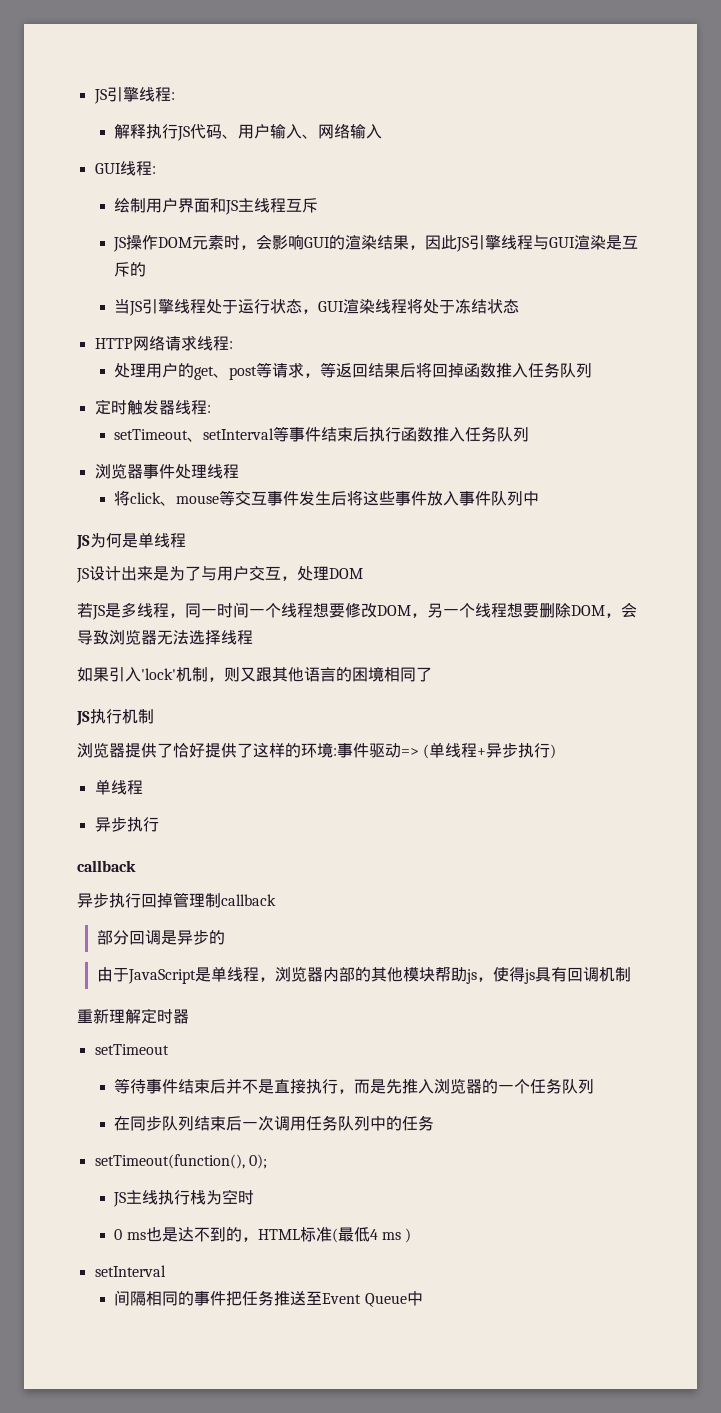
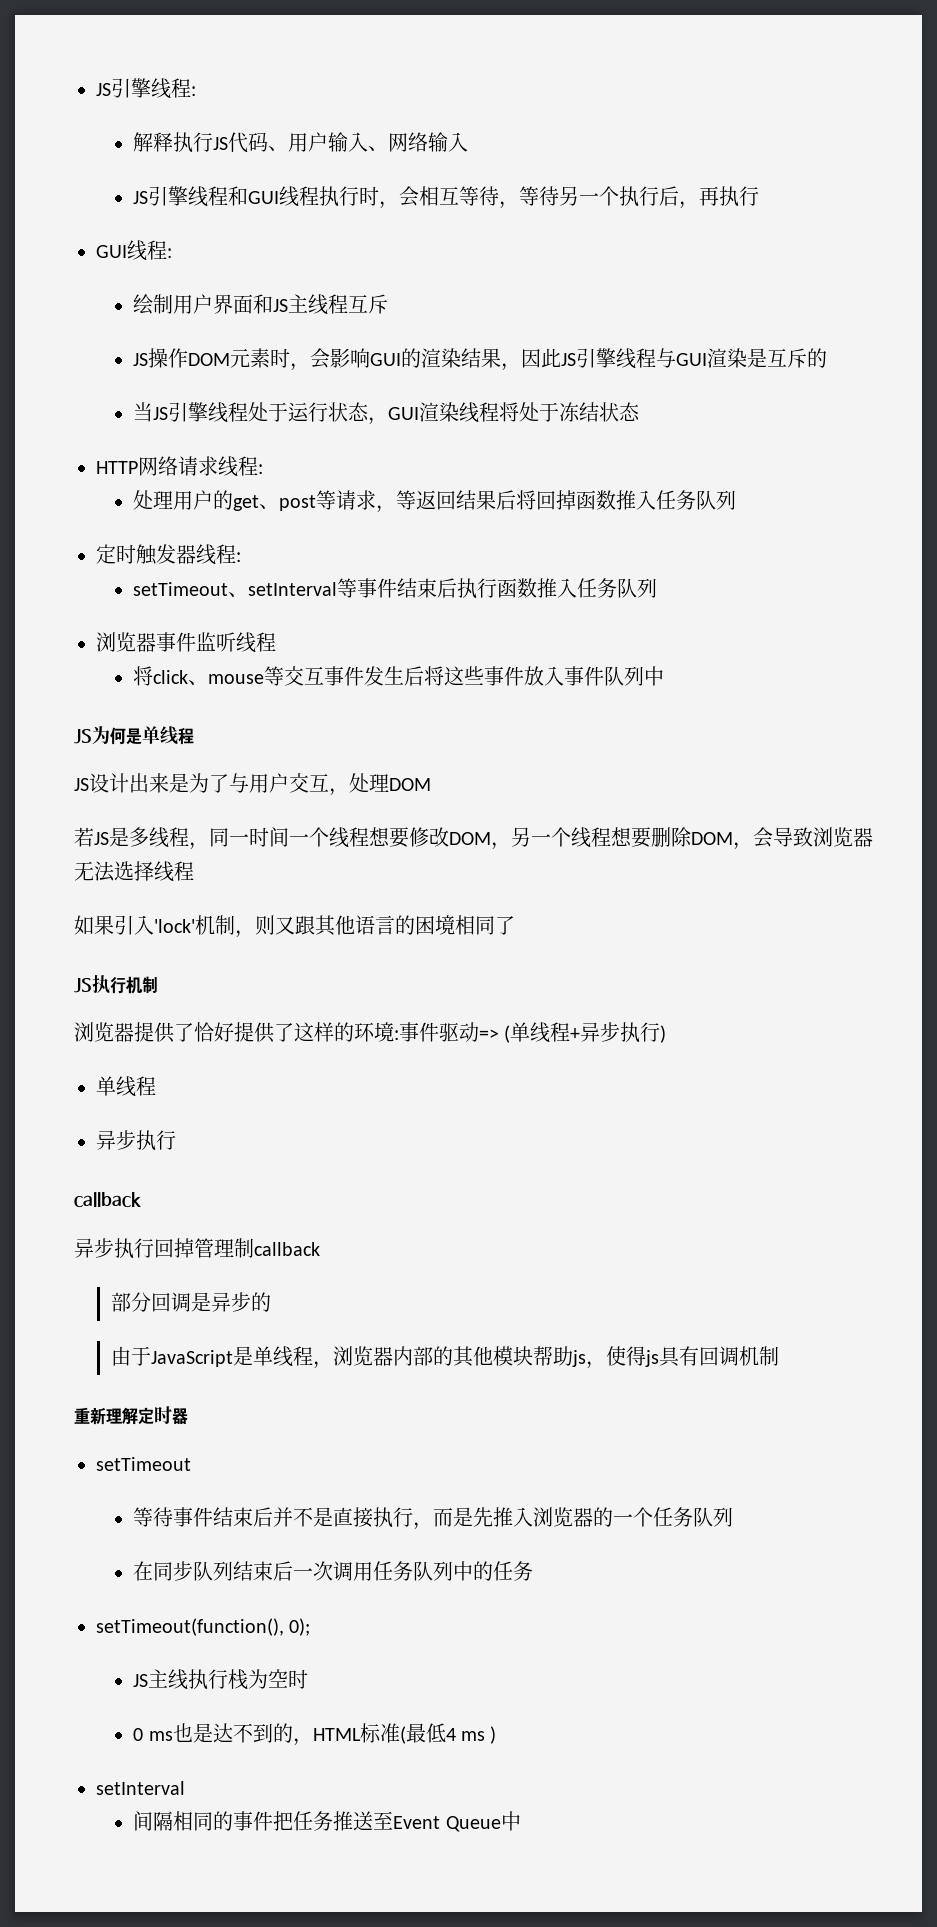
+ JS引擎线程和GUI线程执行时，会相互等待，等待另一个执行后，再执行
- 浏览器事件处理线程
+ 浏览器事件监听线程

